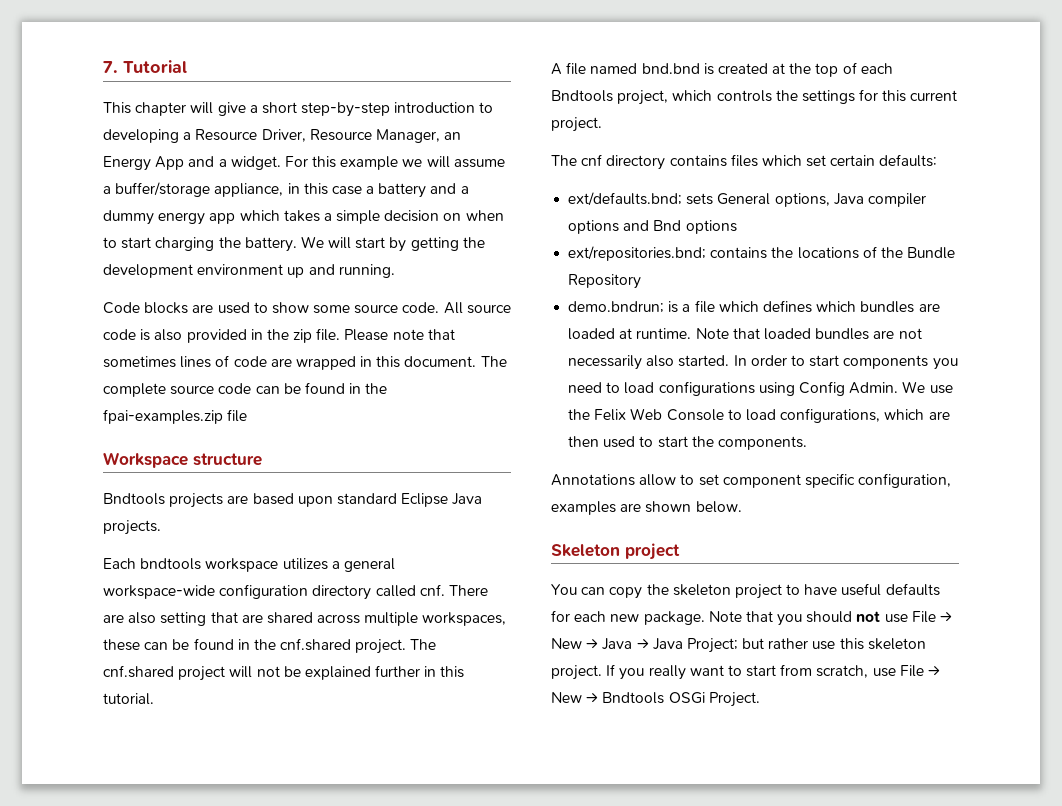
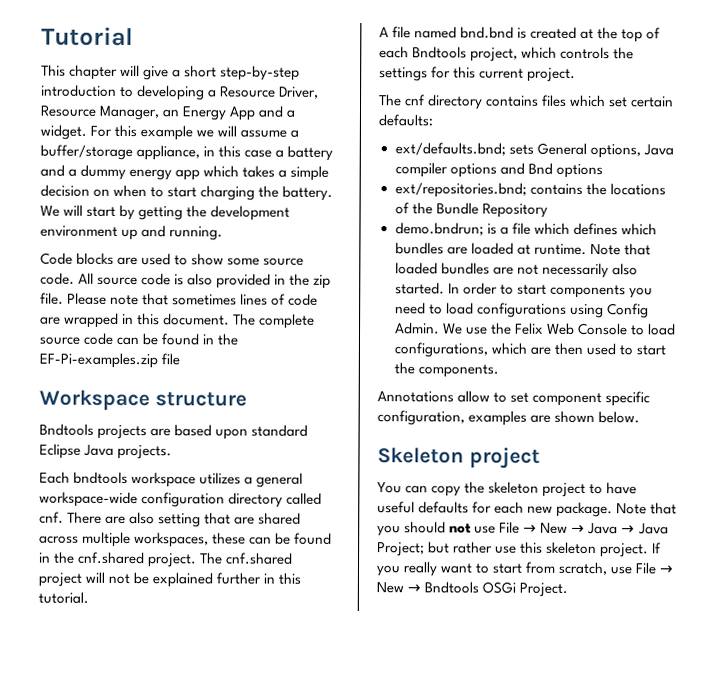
- 7. Tutorial
+ Tutorial
- The complete source code can be found in the fpai-examples.zip file
+ The complete source code can be found in the EF-Pi-examples.zip file

